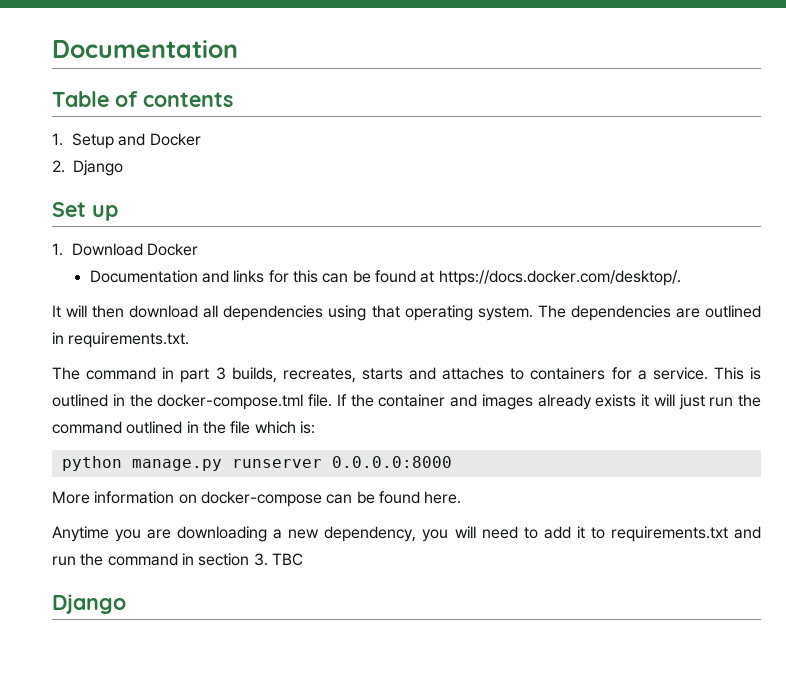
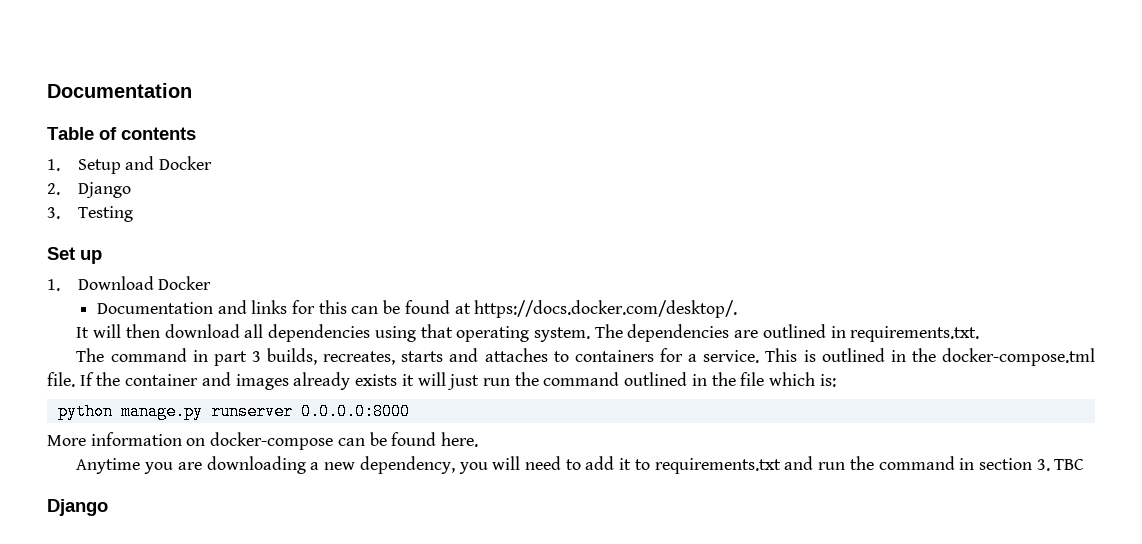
+ 3. Testing

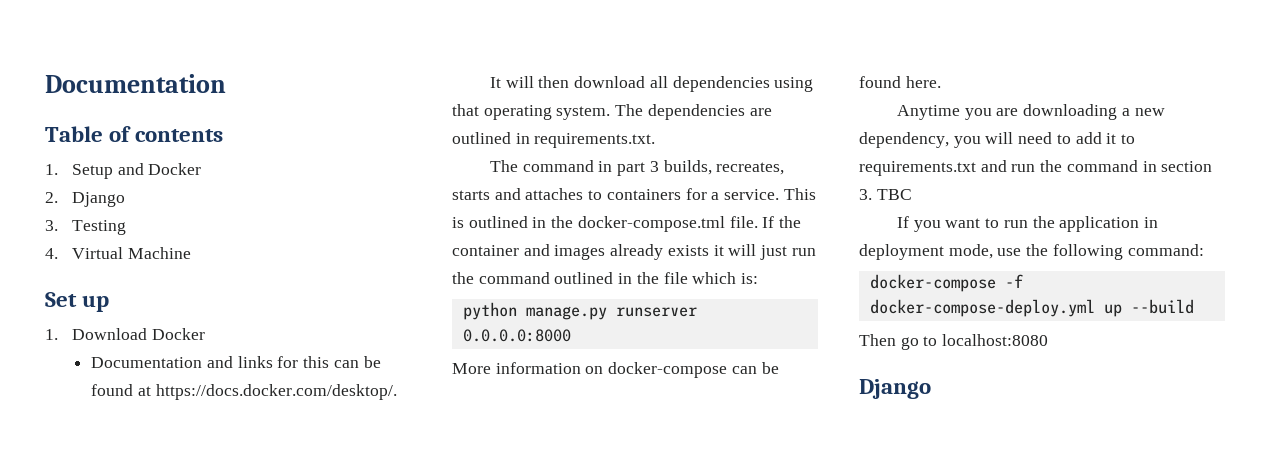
+ 4. Virtual Machine
+ If you want to run the application in deployment mode, use the following command:
+ docker-compose -f docker-compose-deploy.yml up --build
+ Then go to localhost:8080

